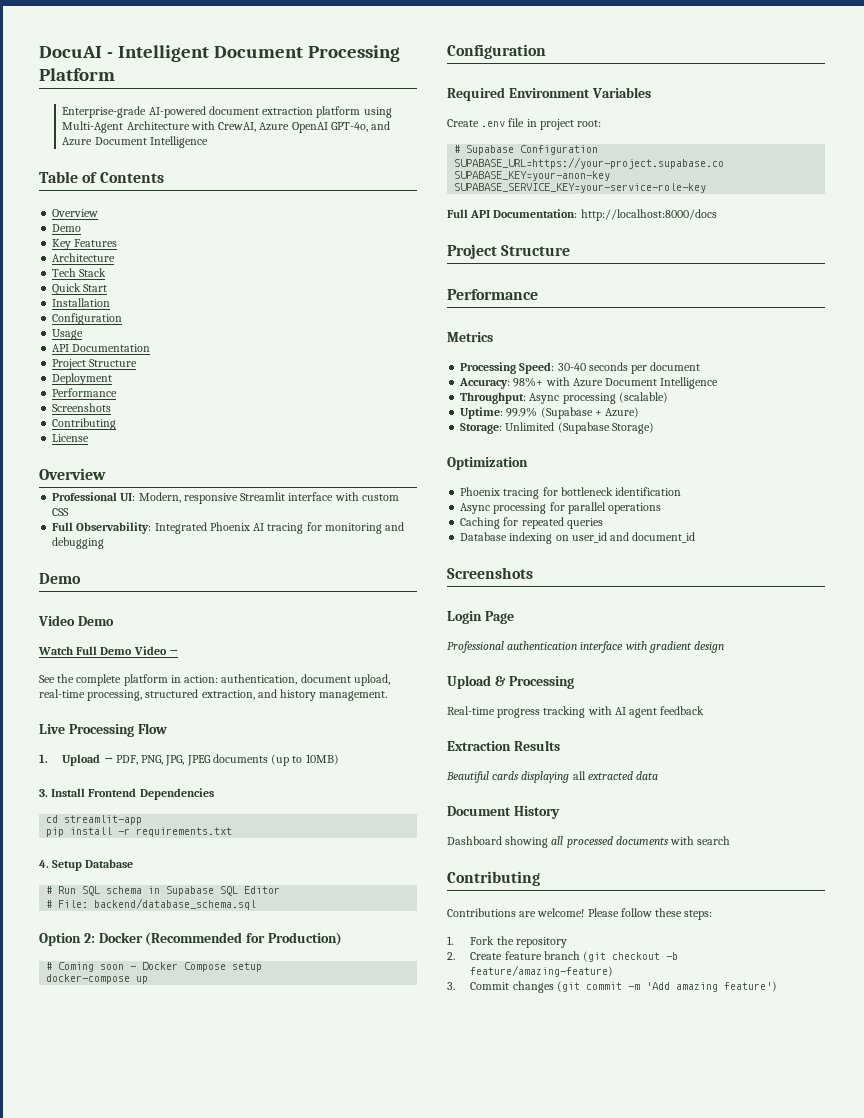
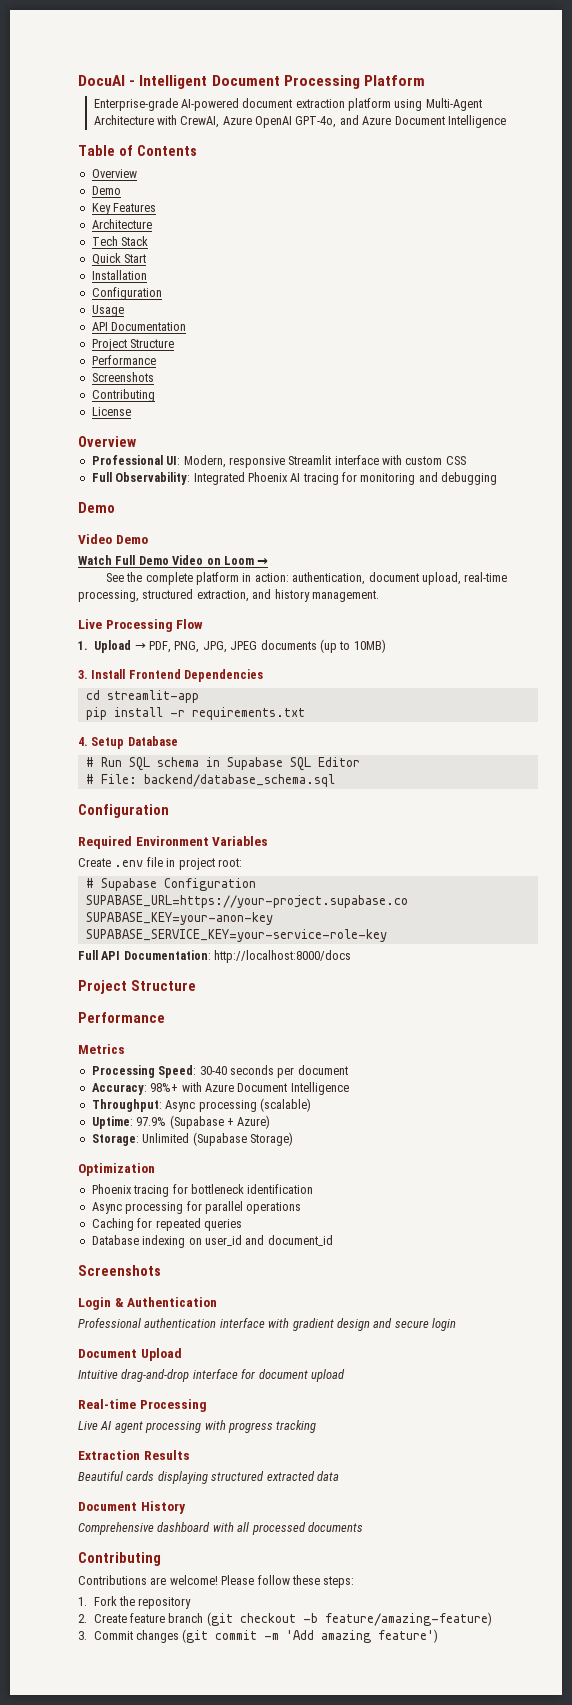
- Deployment
- Watch Full Demo Video →
+ Watch Full Demo Video on Loom →
- Option 2: Docker (Recommended for Production)
- # Coming soon - Docker Compose setup
- docker-compose up
- Uptime: 99.9% (Supabase + Azure)
+ Uptime: 97.9% (Supabase + Azure)
- Login Page
+ Login & Authentication
- Professional authentication interface with gradient design
- Upload & Processing
- Real-time progress tracking with AI agent feedback
+ Professional authentication interface with gradient design and secure login
+ Document Upload
+ Intuitive drag-and-drop interface for document upload
+ Real-time Processing
+ Live AI agent processing with progress tracking
- Beautiful cards displaying all extracted data
+ Beautiful cards displaying structured extracted data
- Dashboard showing all processed documents with search
+ Comprehensive dashboard with all processed documents

